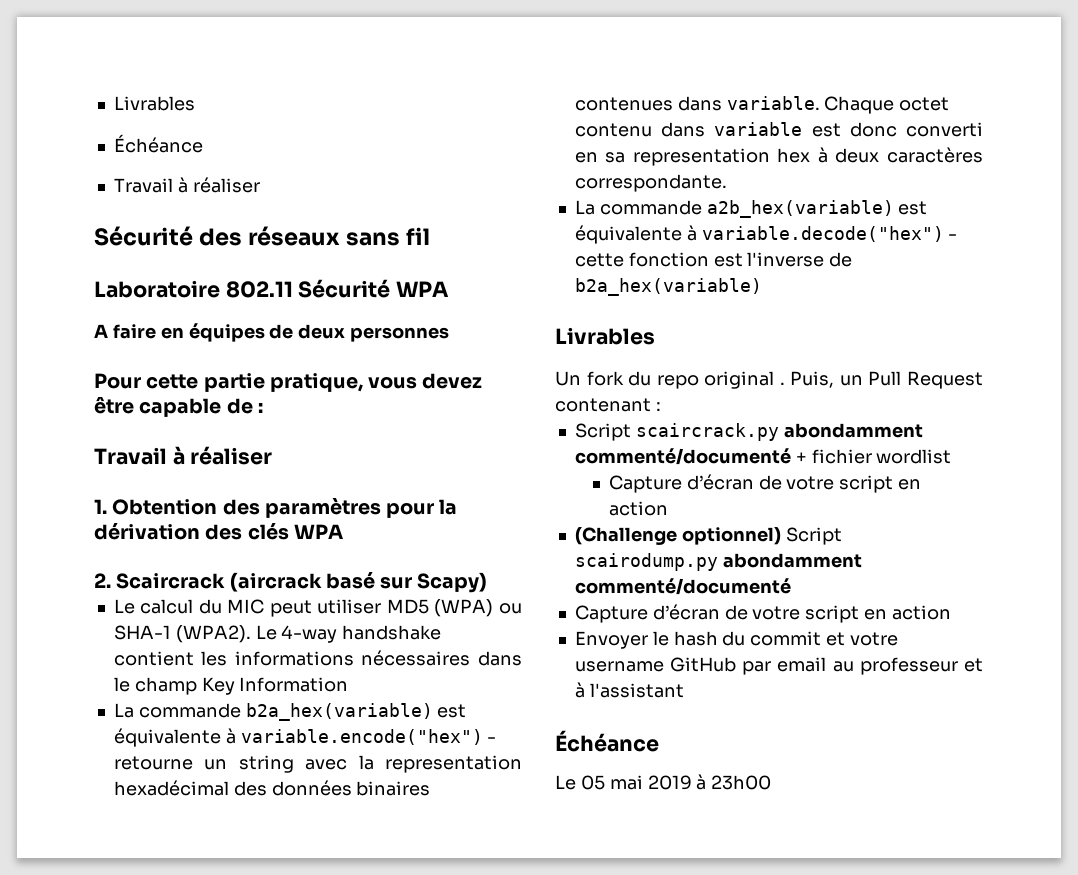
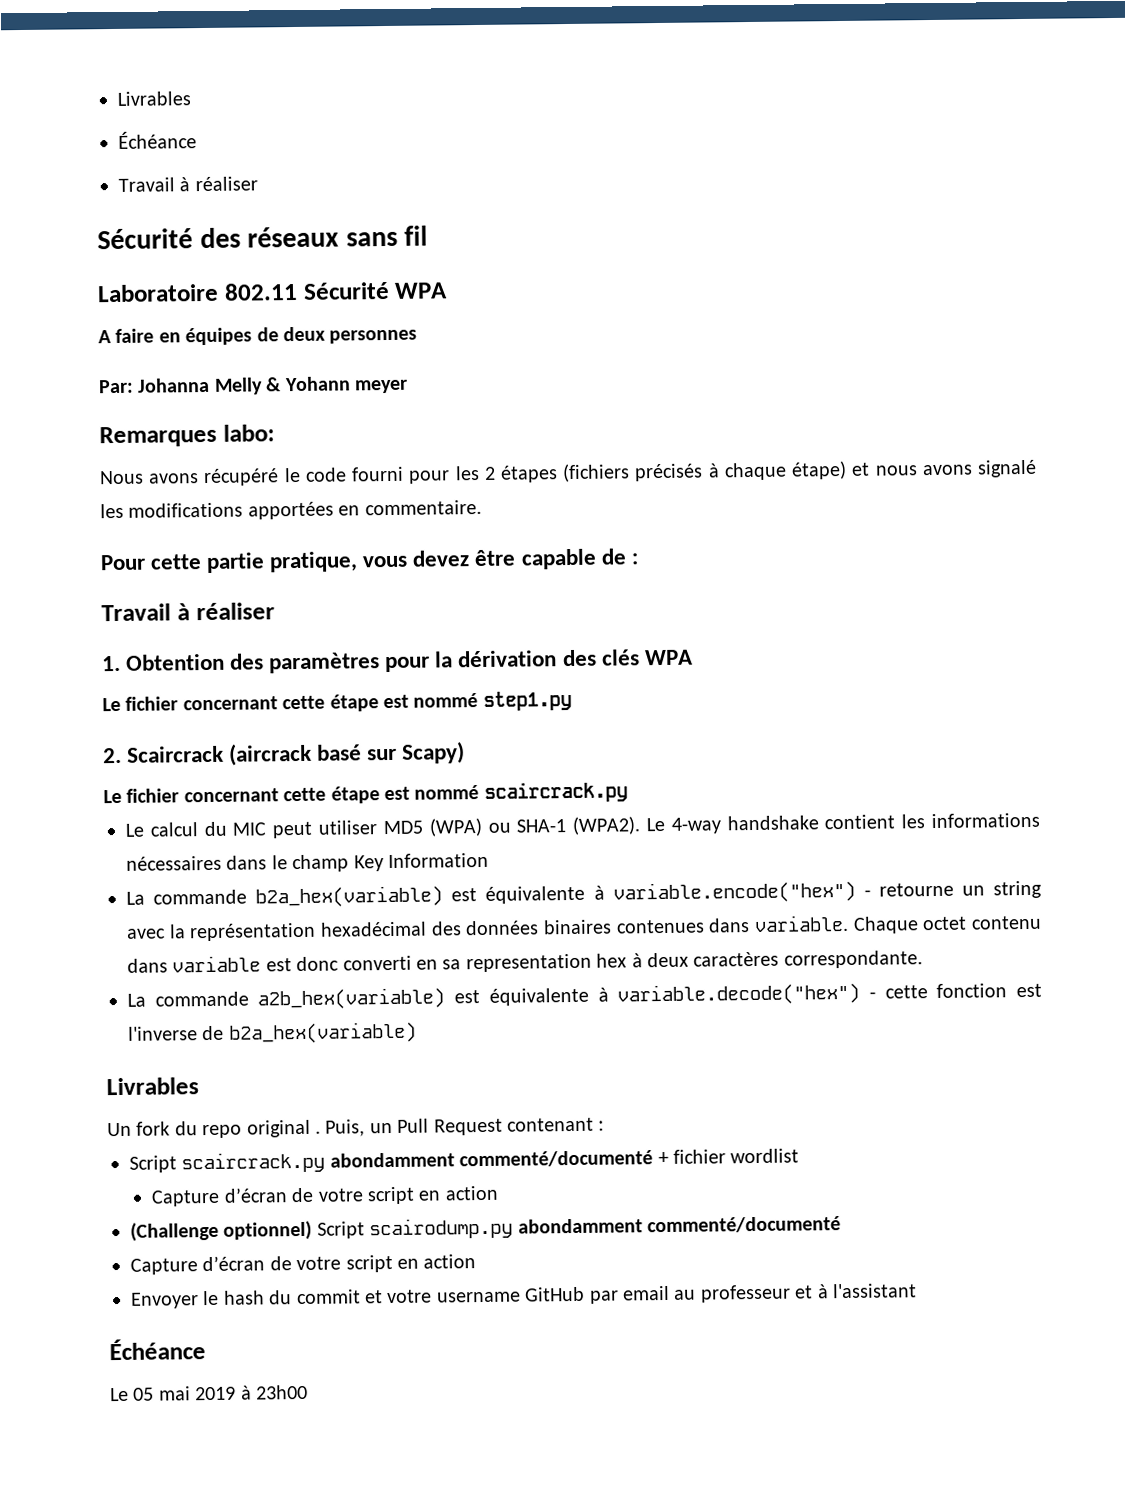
+ Par: Johanna Melly & Yohann meyer
+ Remarques labo:
+ Nous avons récupéré le code fourni pour les 2 étapes (fichiers précisés à chaque étape) et nous avons signalé les modifications apportées en commentaire.
+ Le fichier concernant cette étape est nommé step1.py
+ Le fichier concernant cette étape est nommé scaircrack.py
- La commande b2a_hex(variable) est équivalente à variable.encode("hex") - retourne un string avec la representation hexadécimal des données binaires contenues dans variable.
+ La commande b2a_hex(variable) est équivalente à variable.encode("hex") - retourne un string avec la représentation hexadécimal des données binaires contenues dans variable.

